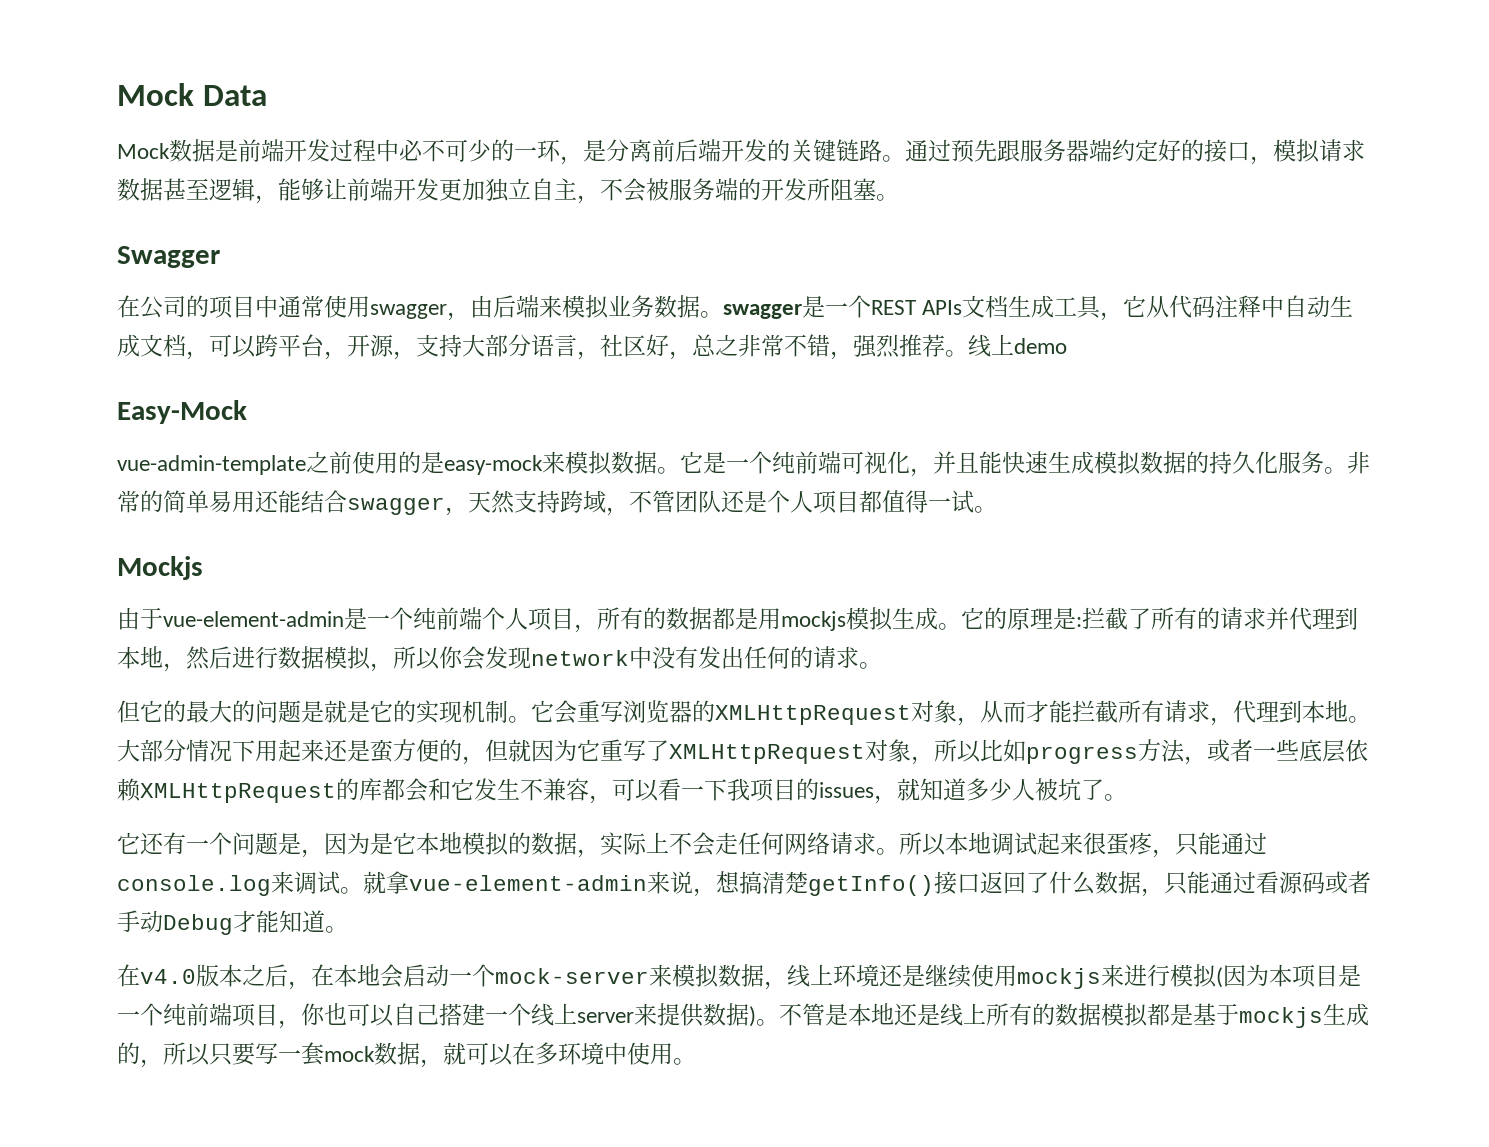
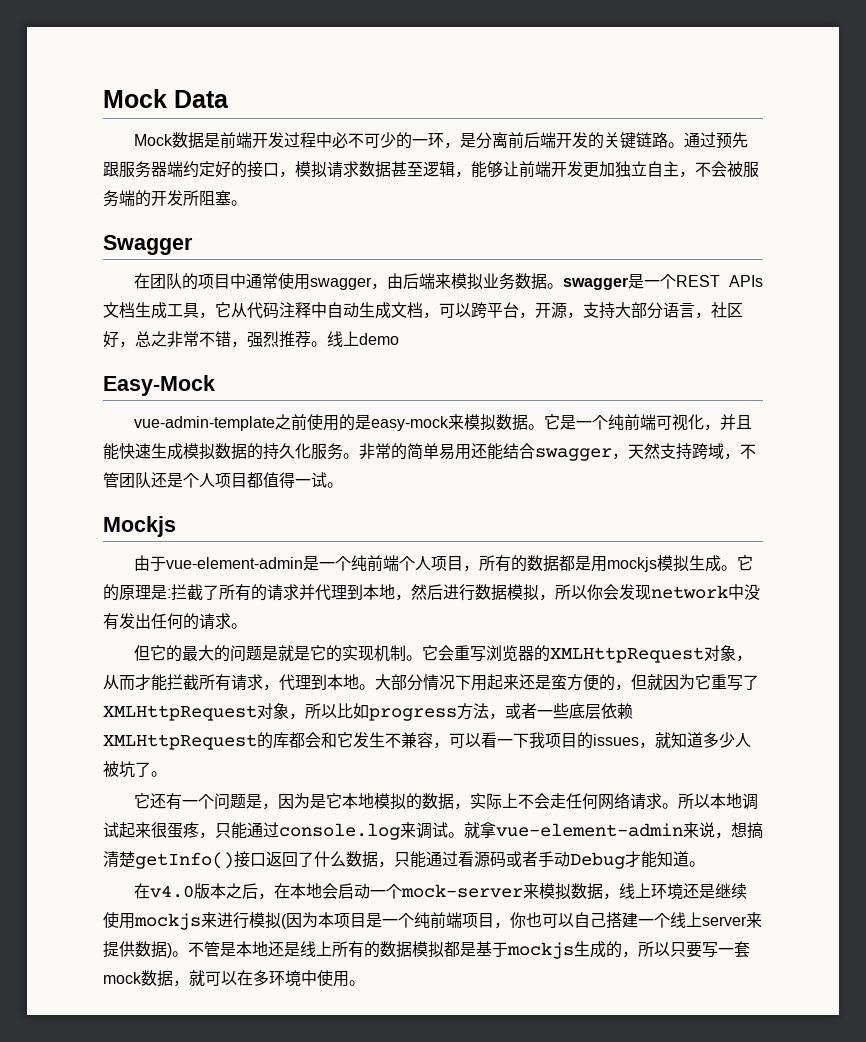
- 在公司的项目中通常使用swagger，由后端来模拟业务数据。swagger是一个REST APIs文档生成工具，它从代码注释中自动生成文档，可以跨平台，开源，支持大部分语言，社区好，总之非常不错，强烈推荐。
+ 在团队的项目中通常使用swagger，由后端来模拟业务数据。swagger是一个REST APIs文档生成工具，它从代码注释中自动生成文档，可以跨平台，开源，支持大部分语言，社区好，总之非常不错，强烈推荐。

